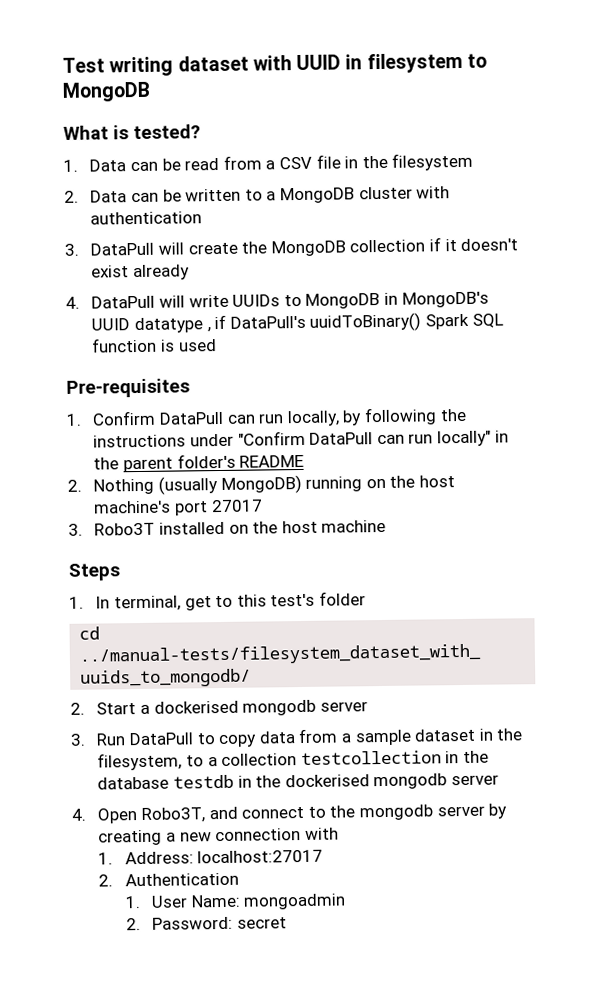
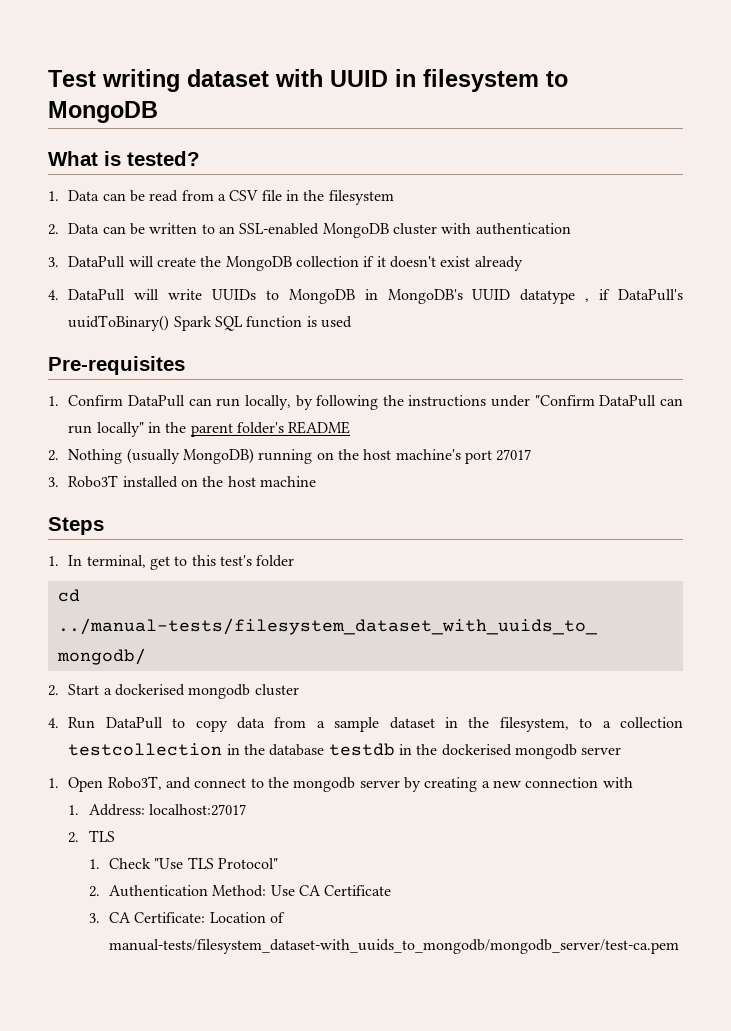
- 2. Data can be written to a MongoDB cluster with authentication
+ 2. Data can be written to an SSL-enabled MongoDB cluster with authentication
- 2. Start a dockerised mongodb server
- 3. Run DataPull to copy data from a sample dataset in the filesystem, to a collection testcollection in the database testdb in the dockerised mongodb server
+ 2. Start a dockerised mongodb cluster
+ 4. Run DataPull to copy data from a sample dataset in the filesystem, to a collection testcollection in the database testdb in the dockerised mongodb server
- 4. Open Robo3T, and connect to the mongodb server by creating a new connection with
+ 1. Open Robo3T, and connect to the mongodb server by creating a new connection with
- 2. Authentication
- 1. User Name: mongoadmin
- 2. Password: secret
+ 2. TLS
+ 1. Check "Use TLS Protocol"
+ 2. Authentication Method: Use CA Certificate
+ 3. CA Certificate: Location of manual-tests/filesystem_dataset-with_uuids_to_mongodb/mongodb_server/test-ca.pem

